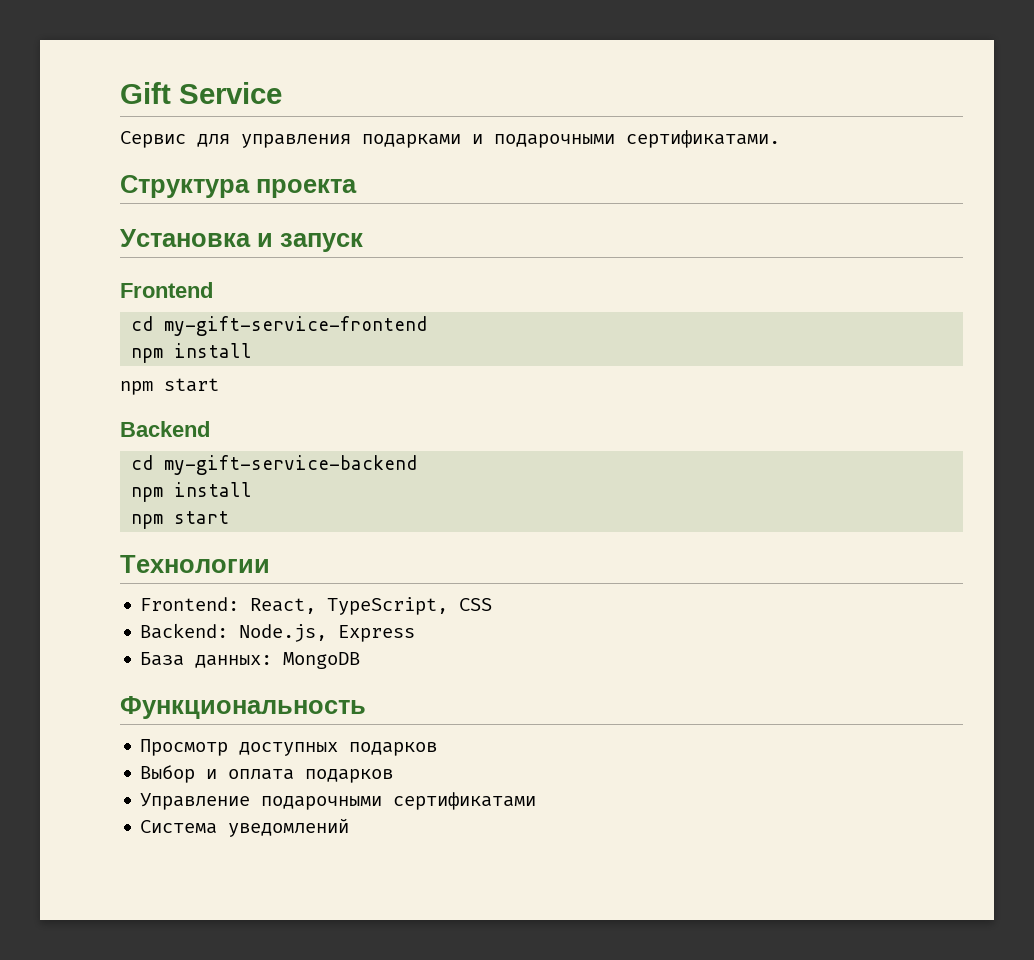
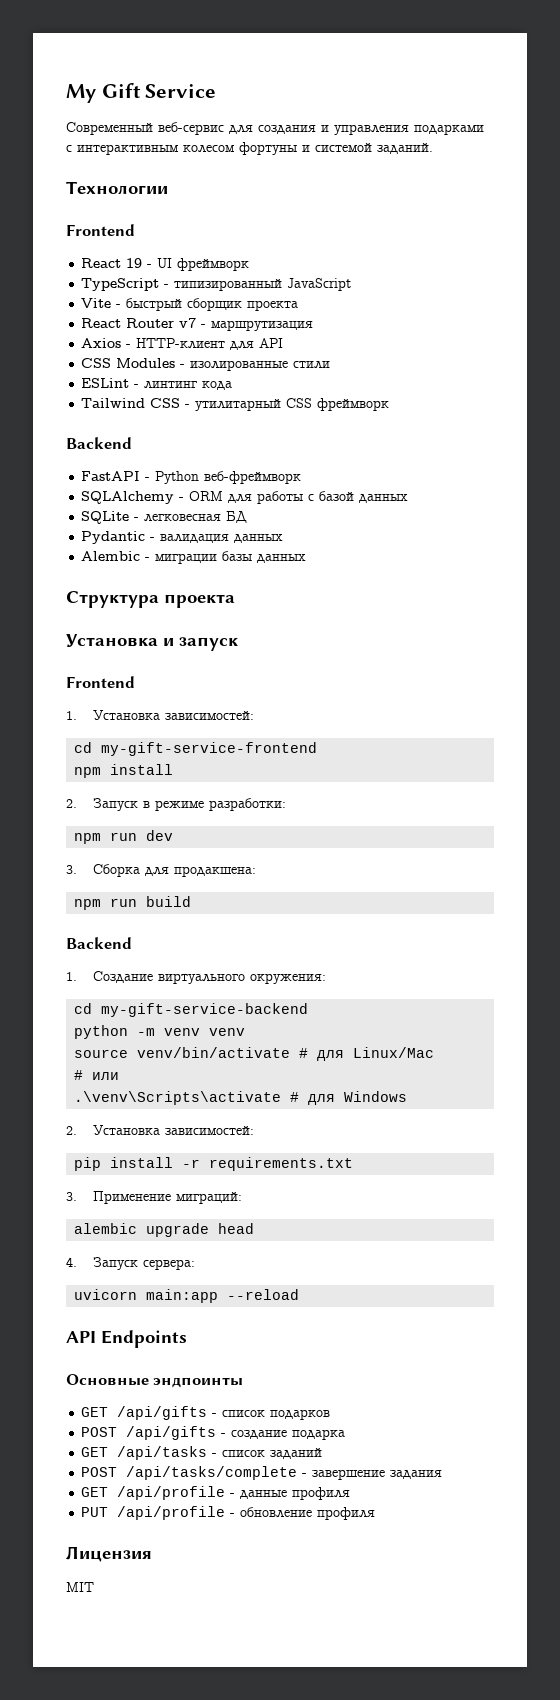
- Gift Service
+ My Gift Service
- Сервис для управления подарками и подарочными сертификатами.
+ Современный веб-сервис для создания и управления подарками с интерактивным колесом фортуны и системой заданий.
+ Технологии
+ Frontend
+ React 19 - UI фреймворк
+ TypeScript - типизированный JavaScript
+ Vite - быстрый сборщик проекта
+ React Router v7 - маршрутизация
+ Axios - HTTP-клиент для API
+ CSS Modules - изолированные стили
+ ESLint - линтинг кода
+ Tailwind CSS - утилитарный CSS фреймворк
+ Backend
+ FastAPI - Python веб-фреймворк
+ SQLAlchemy - ORM для работы с базой данных
+ SQLite - легковесная БД
+ Pydantic - валидация данных
+ Alembic - миграции базы данных
+ 1. Установка зависимостей:
  cd my-gift-service-frontend
  npm install
- npm start
+ 2. Запуск в режиме разработки:
+ npm run dev
+ 3. Сборка для продакшена:
+ npm run build
  Backend
+ 1. Создание виртуального окружения:
  cd my-gift-service-backend
- npm install
- npm start
- Технологии
- Frontend: React, TypeScript, CSS
- Backend: Node.js, Express
- База данных: MongoDB
- Функциональность
- Просмотр доступных подарков
- Выбор и оплата подарков
- Управление подарочными сертификатами
- Система уведомлений
+ python -m venv venv
+ source venv/bin/activate # для Linux/Mac
+ # или
+ .\venv\Scripts\activate # для Windows
+ 2. Установка зависимостей:
+ pip install -r requirements.txt
+ 3. Применение миграций:
+ alembic upgrade head
+ 4. Запуск сервера:
+ uvicorn main:app --reload
+ API Endpoints
+ Основные эндпоинты
+ GET /api/gifts - список подарков
+ POST /api/gifts - создание подарка
+ GET /api/tasks - список заданий
+ POST /api/tasks/complete - завершение задания
+ GET /api/profile - данные профиля
+ PUT /api/profile - обновление профиля
+ Лицензия
+ MIT

